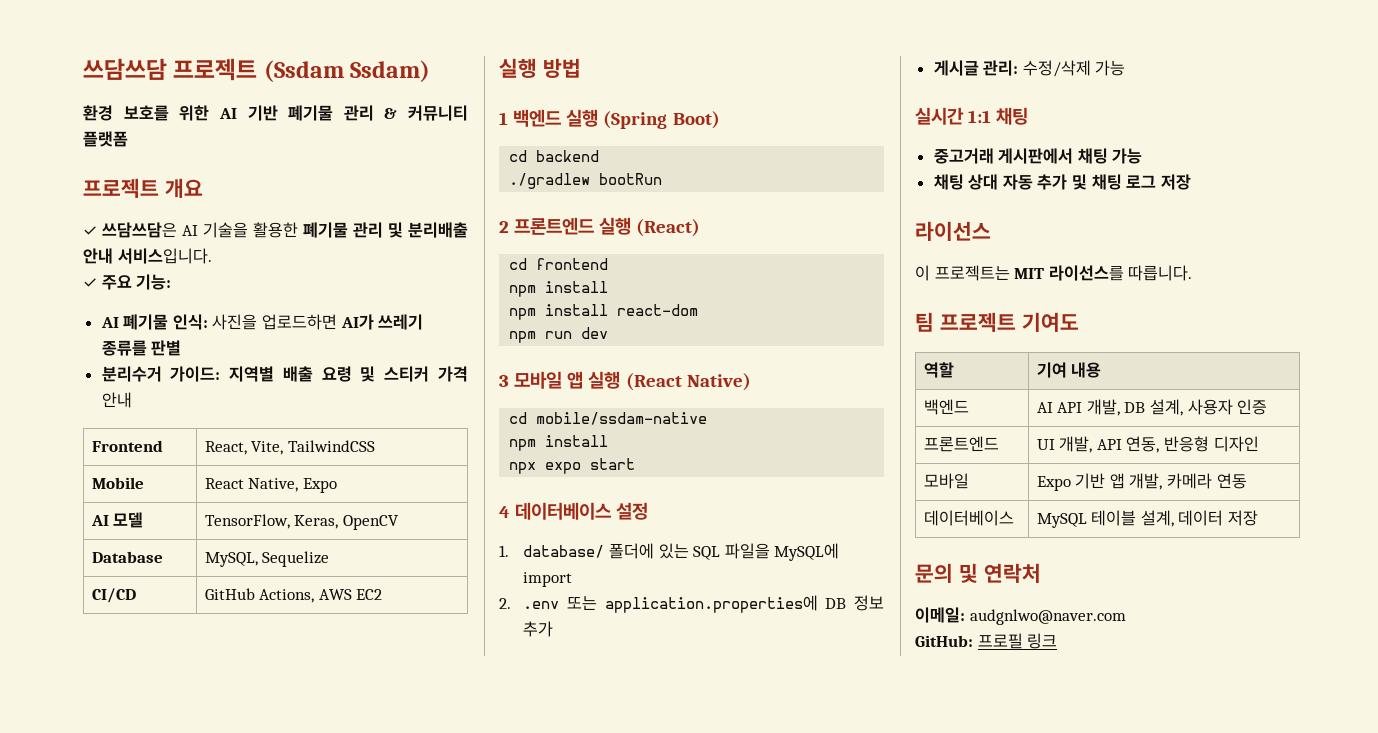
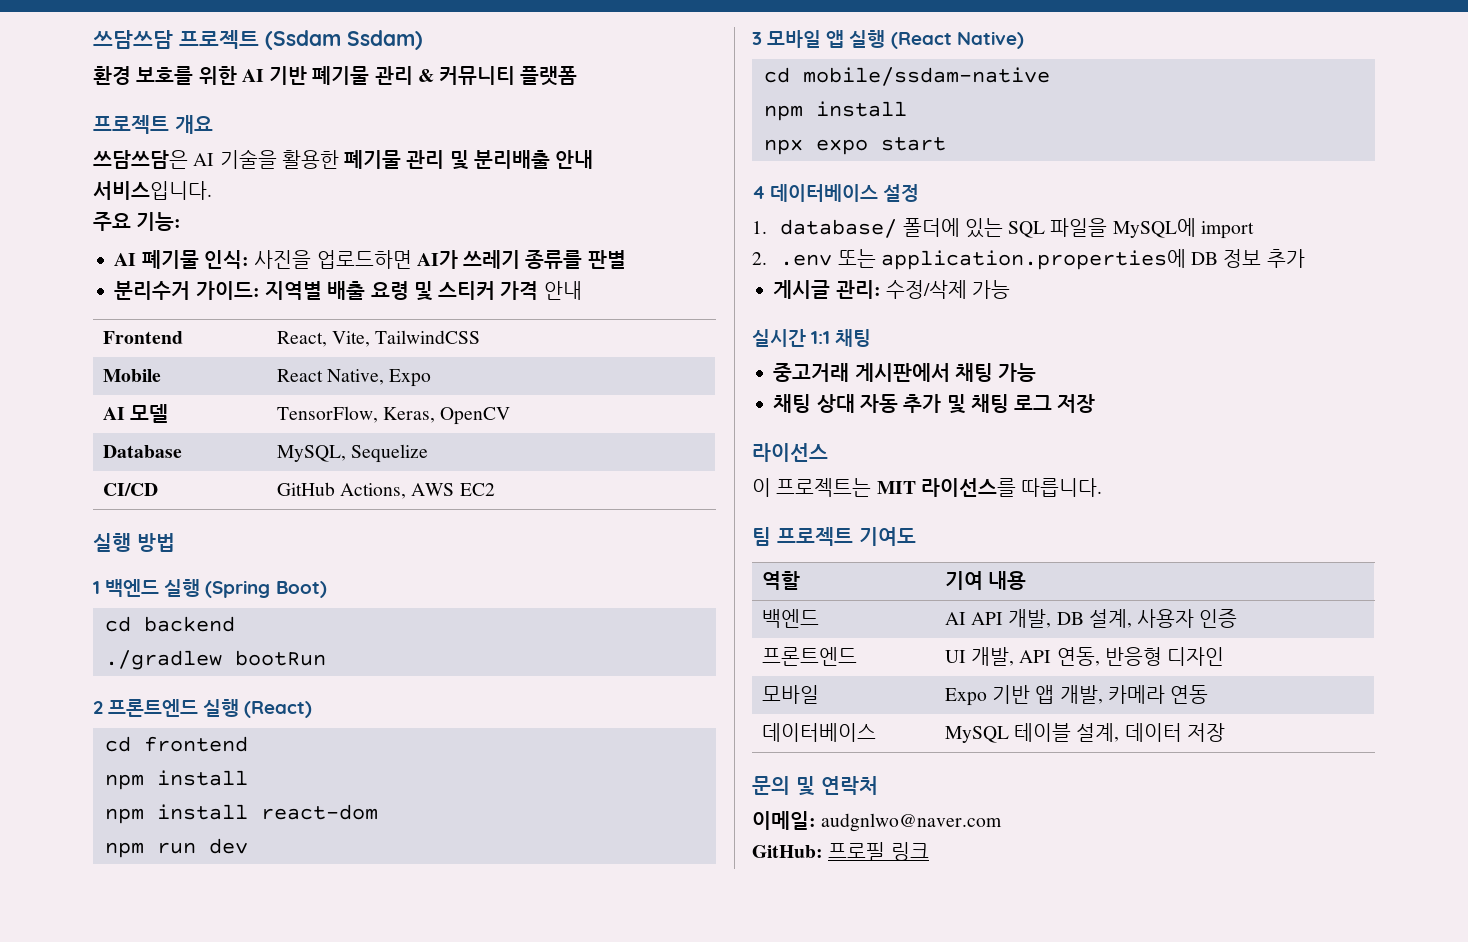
- ✓ 쓰담쓰담은 AI 기술을 활용한 폐기물 관리 및 분리배출 안내 서비스입니다.
+ 쓰담쓰담은 AI 기술을 활용한 폐기물 관리 및 분리배출 안내 서비스입니다.
- ✓ 주요 기능:
+ 주요 기능:

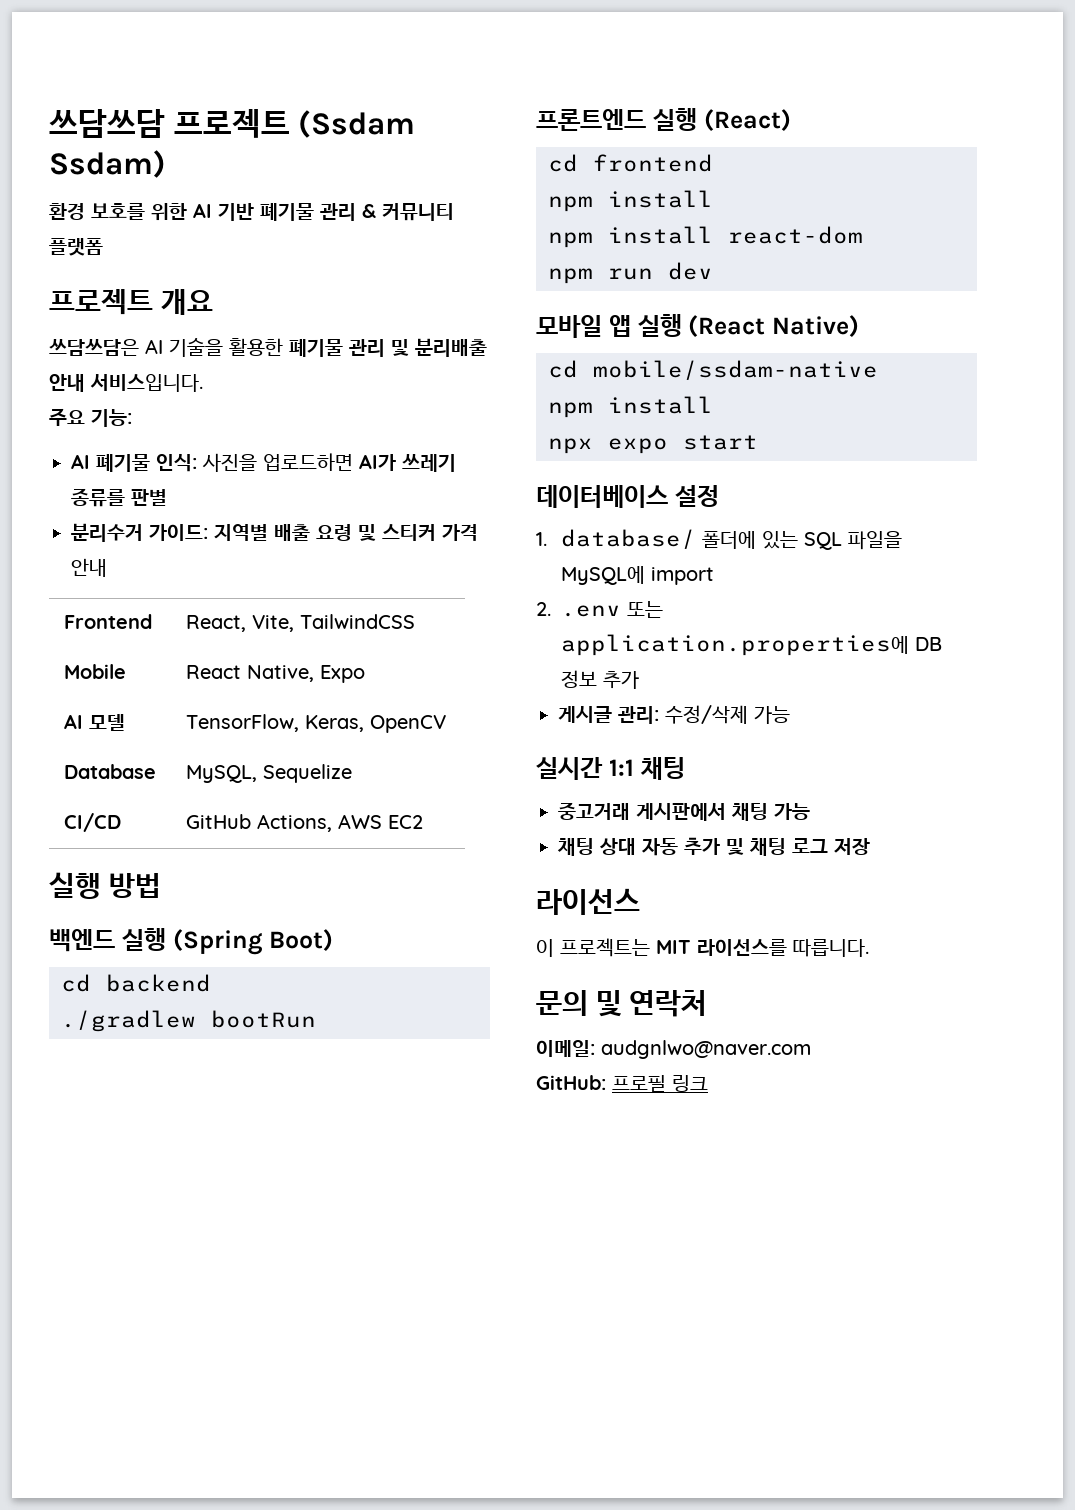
- 1 백엔드 실행 (Spring Boot)
+ 백엔드 실행 (Spring Boot)
- 2 프론트엔드 실행 (React)
+ 프론트엔드 실행 (React)
- 3 모바일 앱 실행 (React Native)
+ 모바일 앱 실행 (React Native)
- 4 데이터베이스 설정
+ 데이터베이스 설정
- 팀 프로젝트 기여도
- 역할 | 기여 내용
- 백엔드 | AI API 개발, DB 설계, 사용자 인증
- 프론트엔드 | UI 개발, API 연동, 반응형 디자인
- 모바일 | Expo 기반 앱 개발, 카메라 연동
- 데이터베이스 | MySQL 테이블 설계, 데이터 저장

